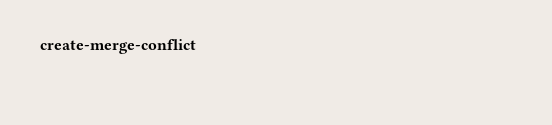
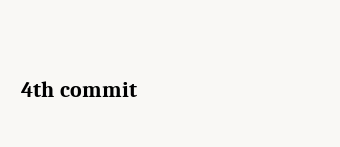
- create-merge-conflict
+ 4th commit

